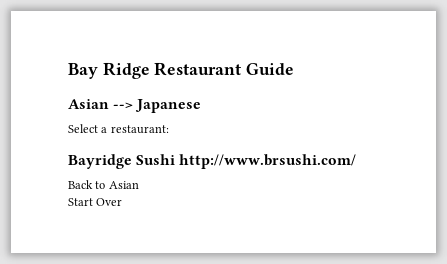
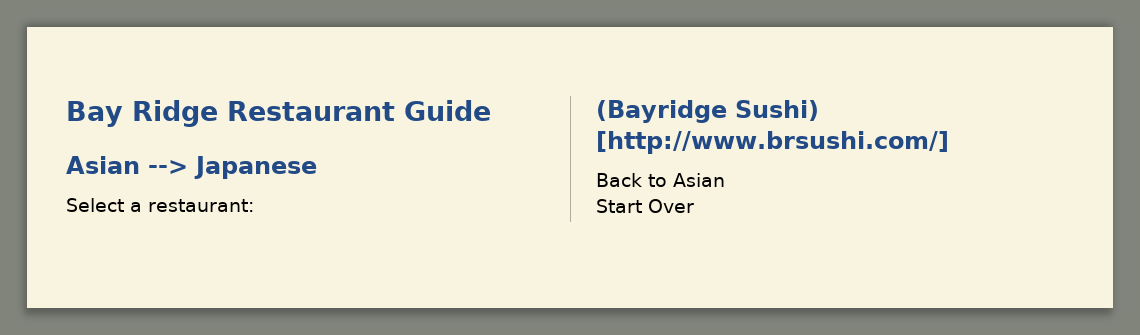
- Bayridge Sushi http://www.brsushi.com/
+ (Bayridge Sushi) [http://www.brsushi.com/]

